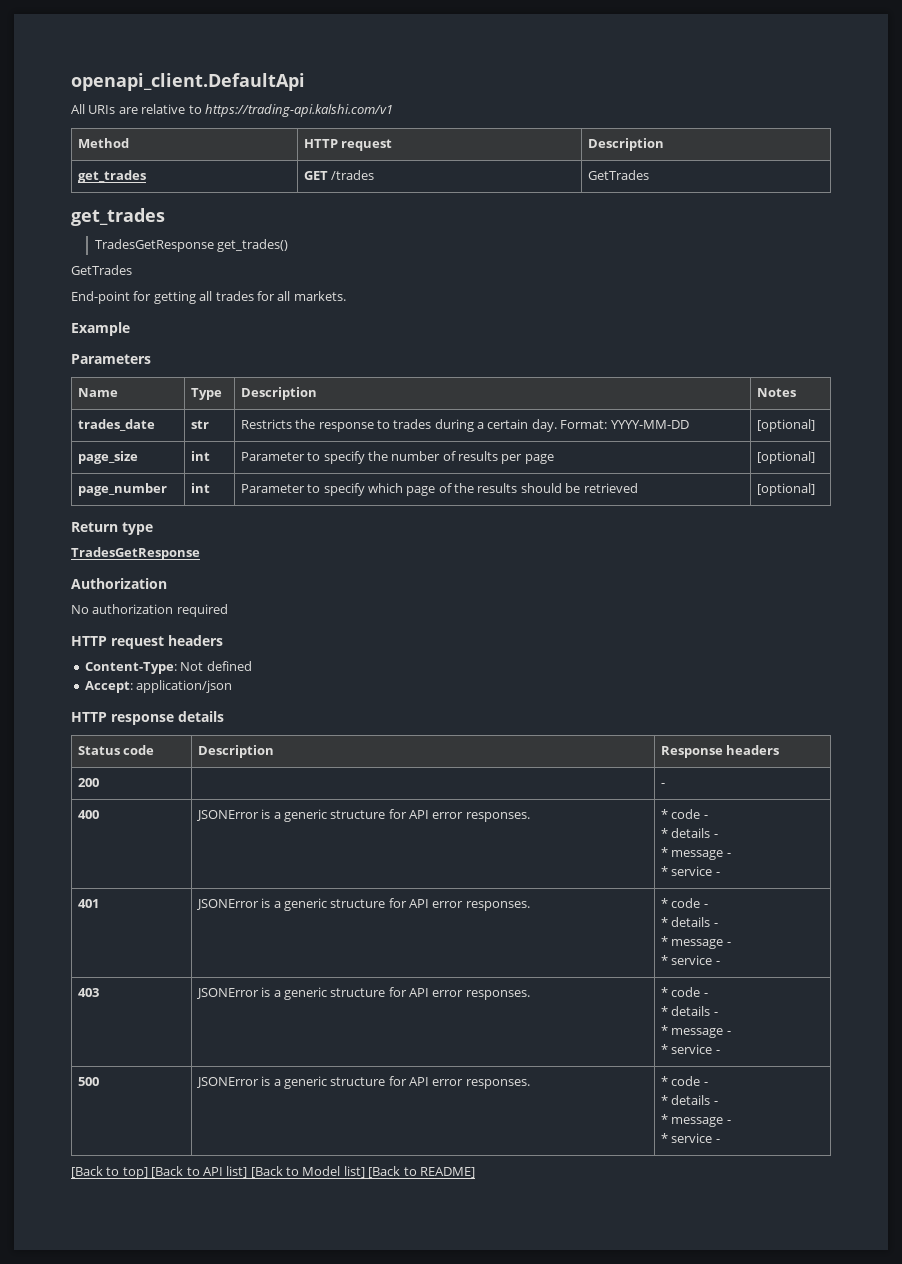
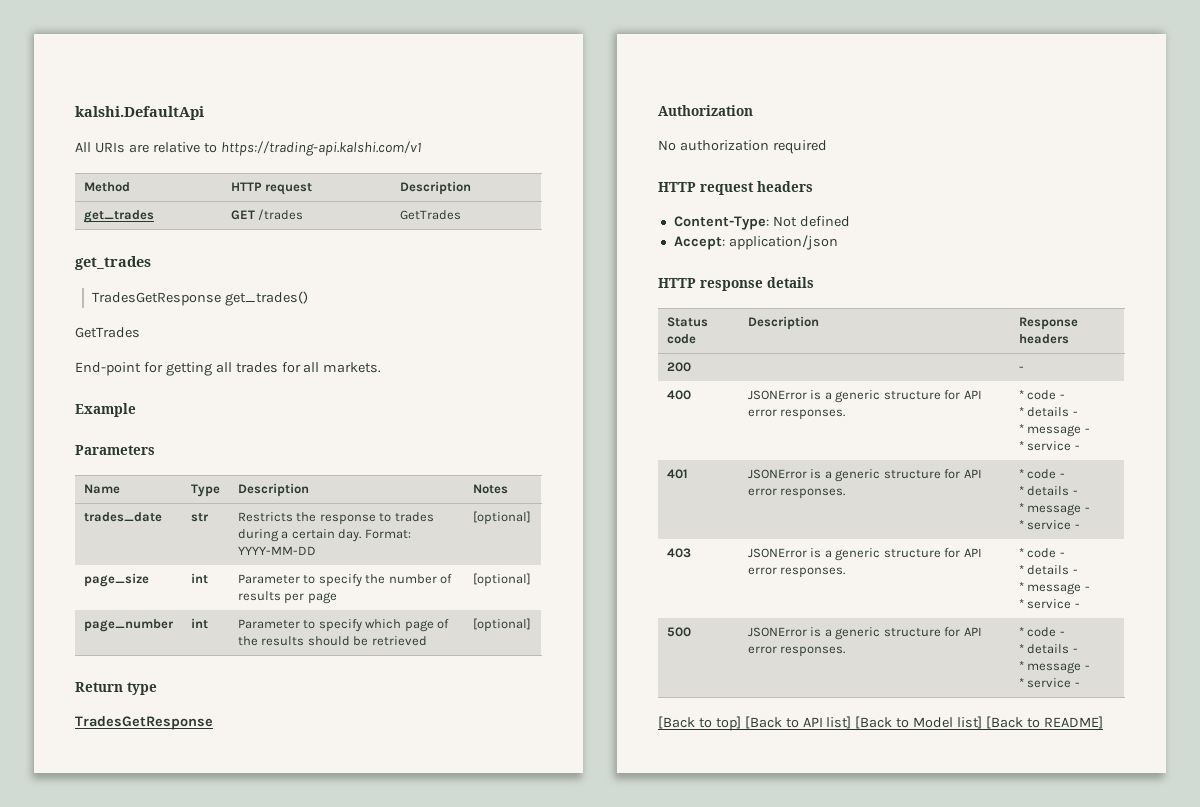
- openapi_client.DefaultApi
+ kalshi.DefaultApi

